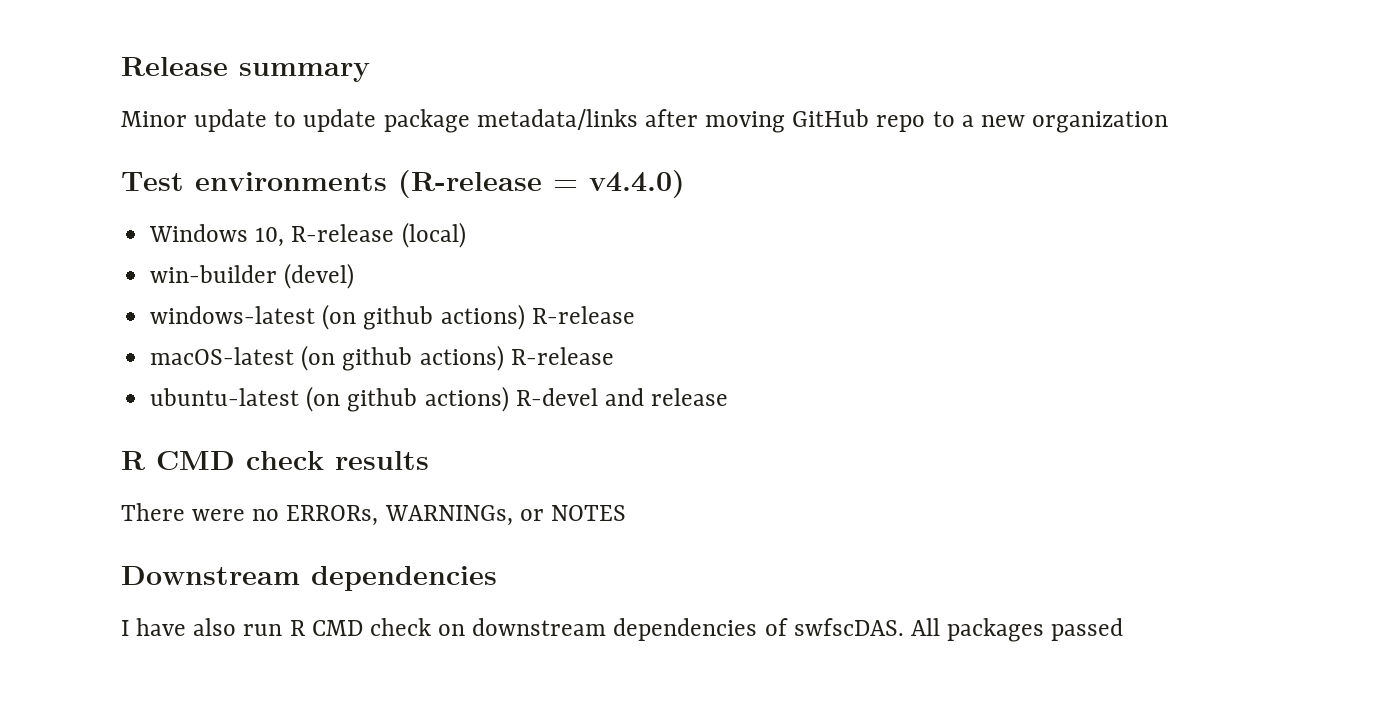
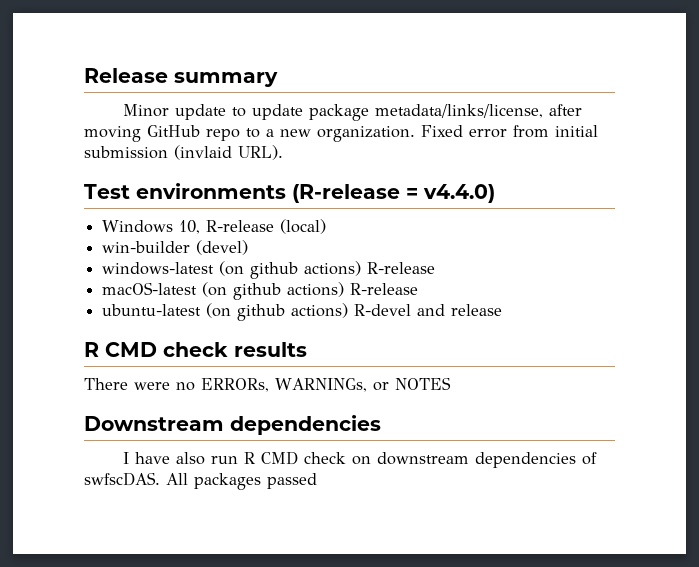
- Minor update to update package metadata/links after moving GitHub repo to a new organization
+ Minor update to update package metadata/links/license, after moving GitHub repo to a new organization. Fixed error from initial submission (invlaid URL).

